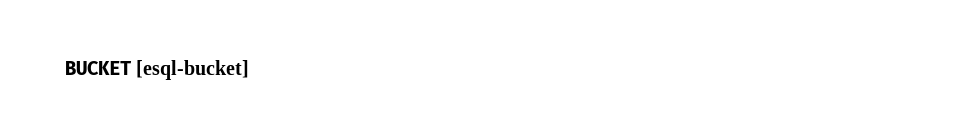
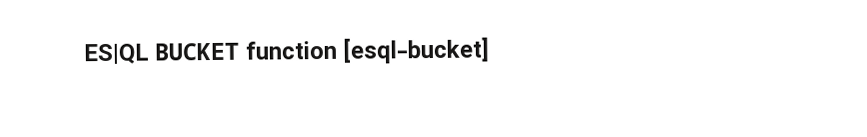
- BUCKET [esql-bucket]
+ ES|QL BUCKET function [esql-bucket]

